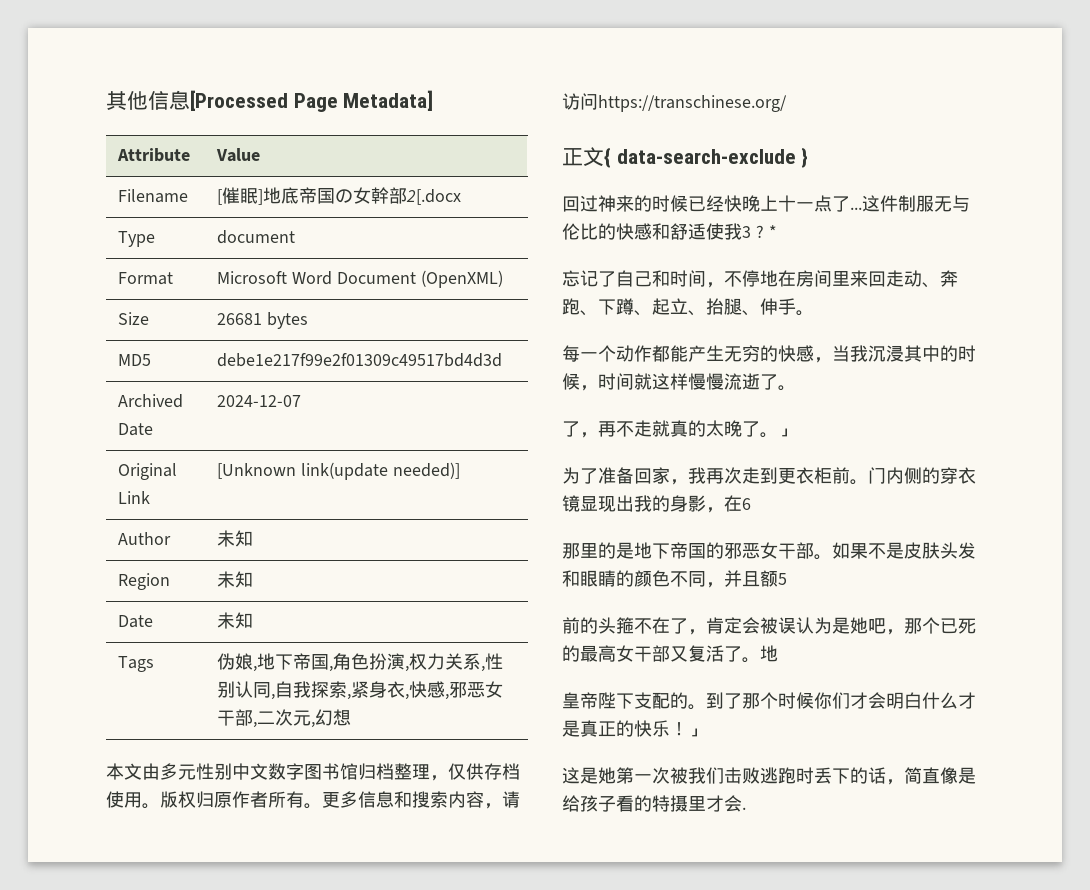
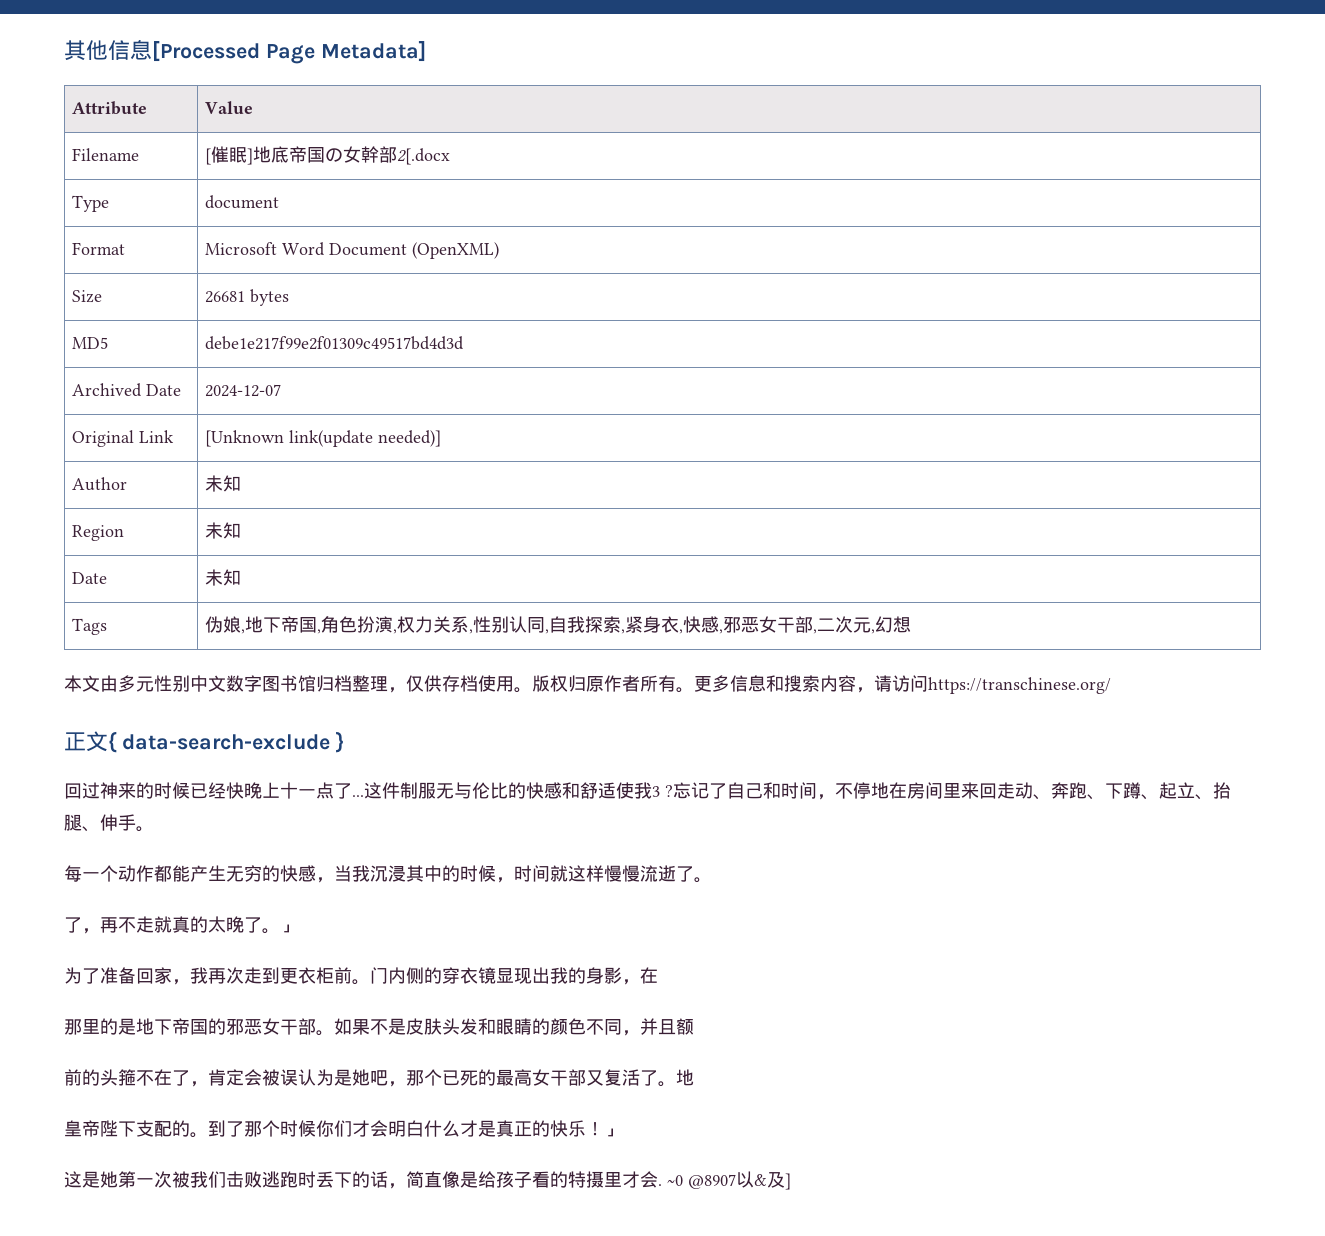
- 这件制服无与伦比的快感和舒适使我3 ? *
- 忘记了自己和时间，不停地在房间里来回走动、奔跑、下蹲、起立、抬腿、伸手。
+ 这件制服无与伦比的快感和舒适使我3 ?忘记了自己和时间，不停地在房间里来回走动、奔跑、下蹲、起立、抬腿、伸手。
- 门内侧的穿衣镜显现出我的身影，在6
+ 门内侧的穿衣镜显现出我的身影，在
- 如果不是皮肤头发和眼睛的颜色不同，并且额5
+ 如果不是皮肤头发和眼睛的颜色不同，并且额
+ ~0 @8907以&及]

